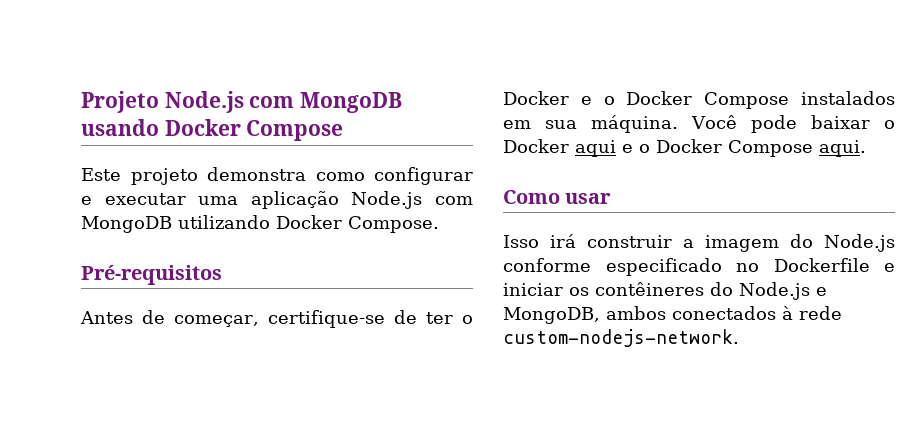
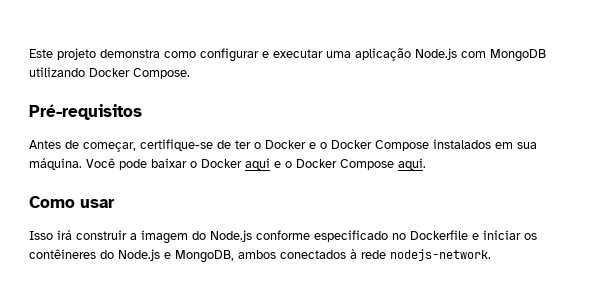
- Projeto Node.js com MongoDB usando Docker Compose
- Isso irá construir a imagem do Node.js conforme especificado no Dockerfile e iniciar os contêineres do Node.js e MongoDB, ambos conectados à rede custom-nodejs-network.
+ Isso irá construir a imagem do Node.js conforme especificado no Dockerfile e iniciar os contêineres do Node.js e MongoDB, ambos conectados à rede nodejs-network.

